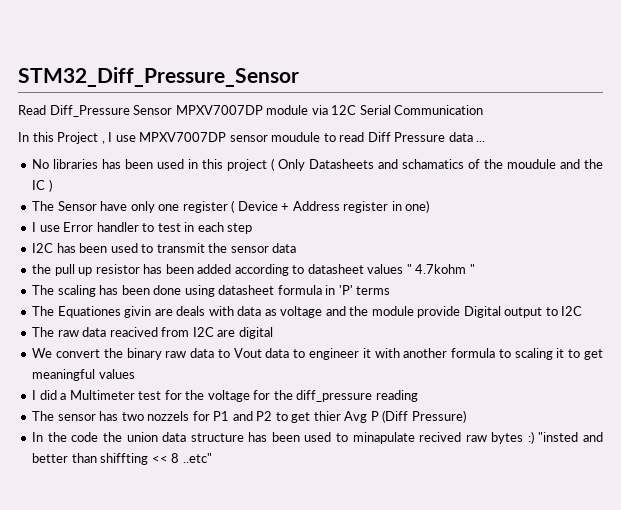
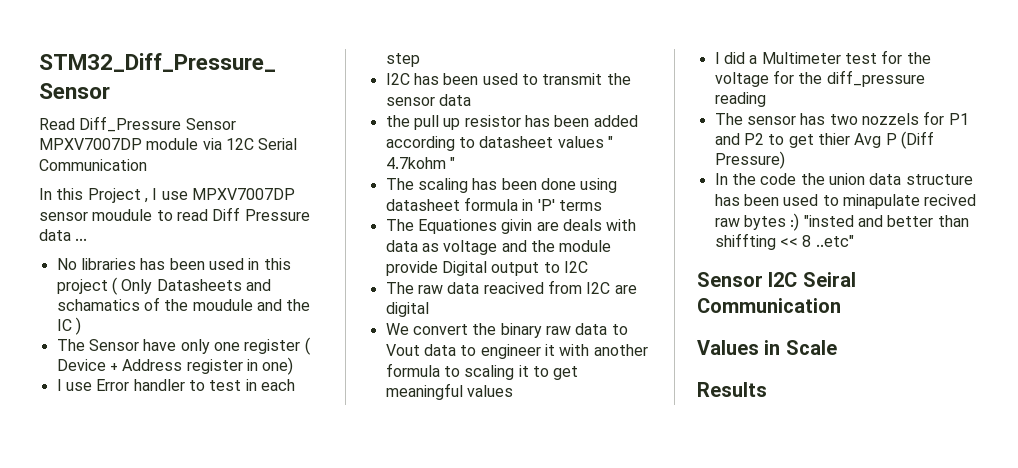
+ Sensor I2C Seiral Communication
+ Values in Scale
+ Results

